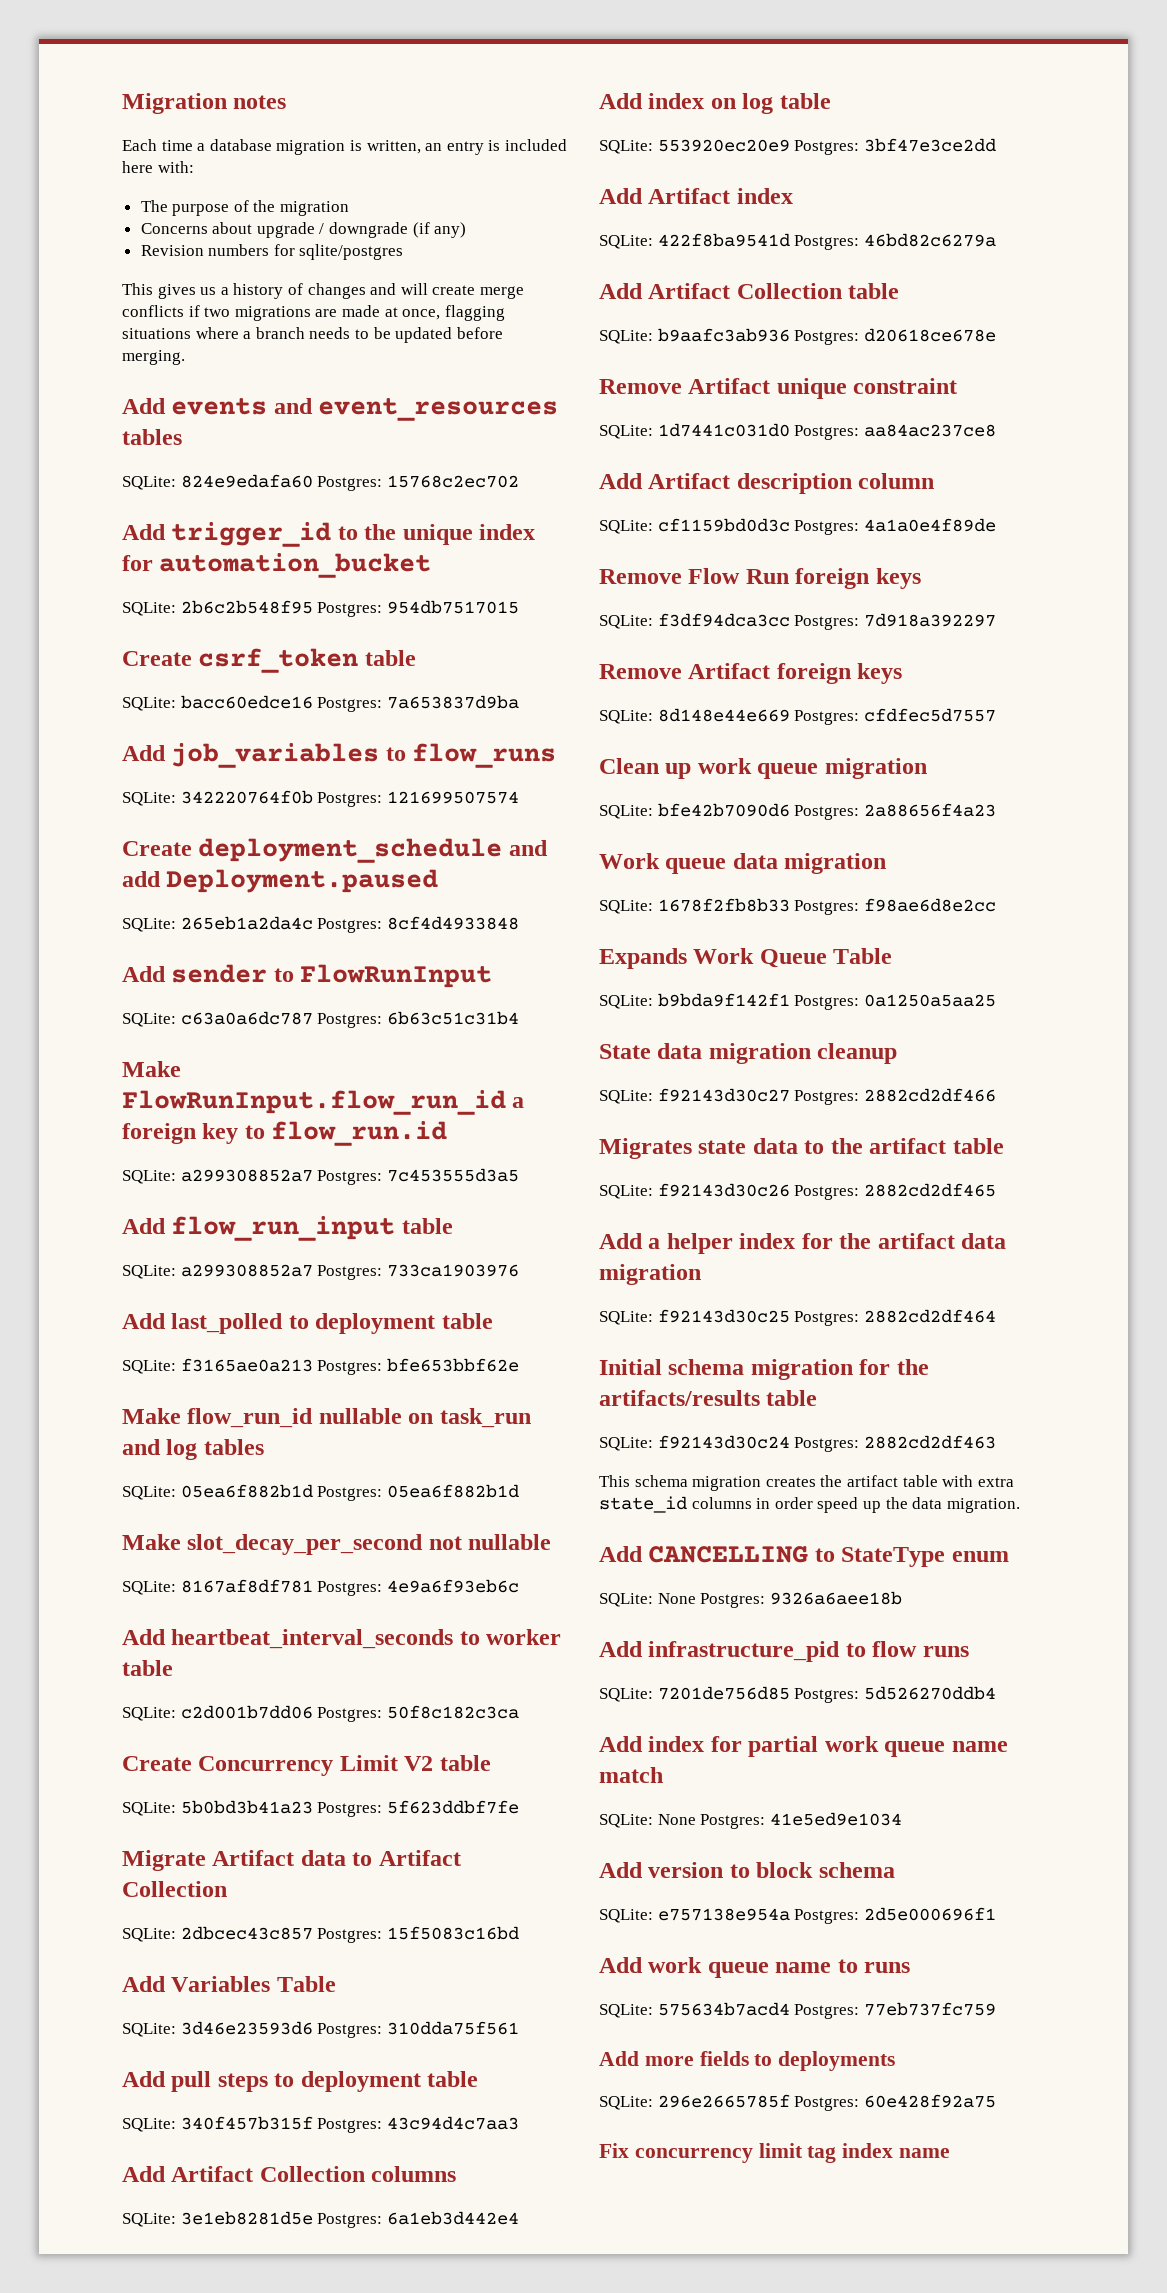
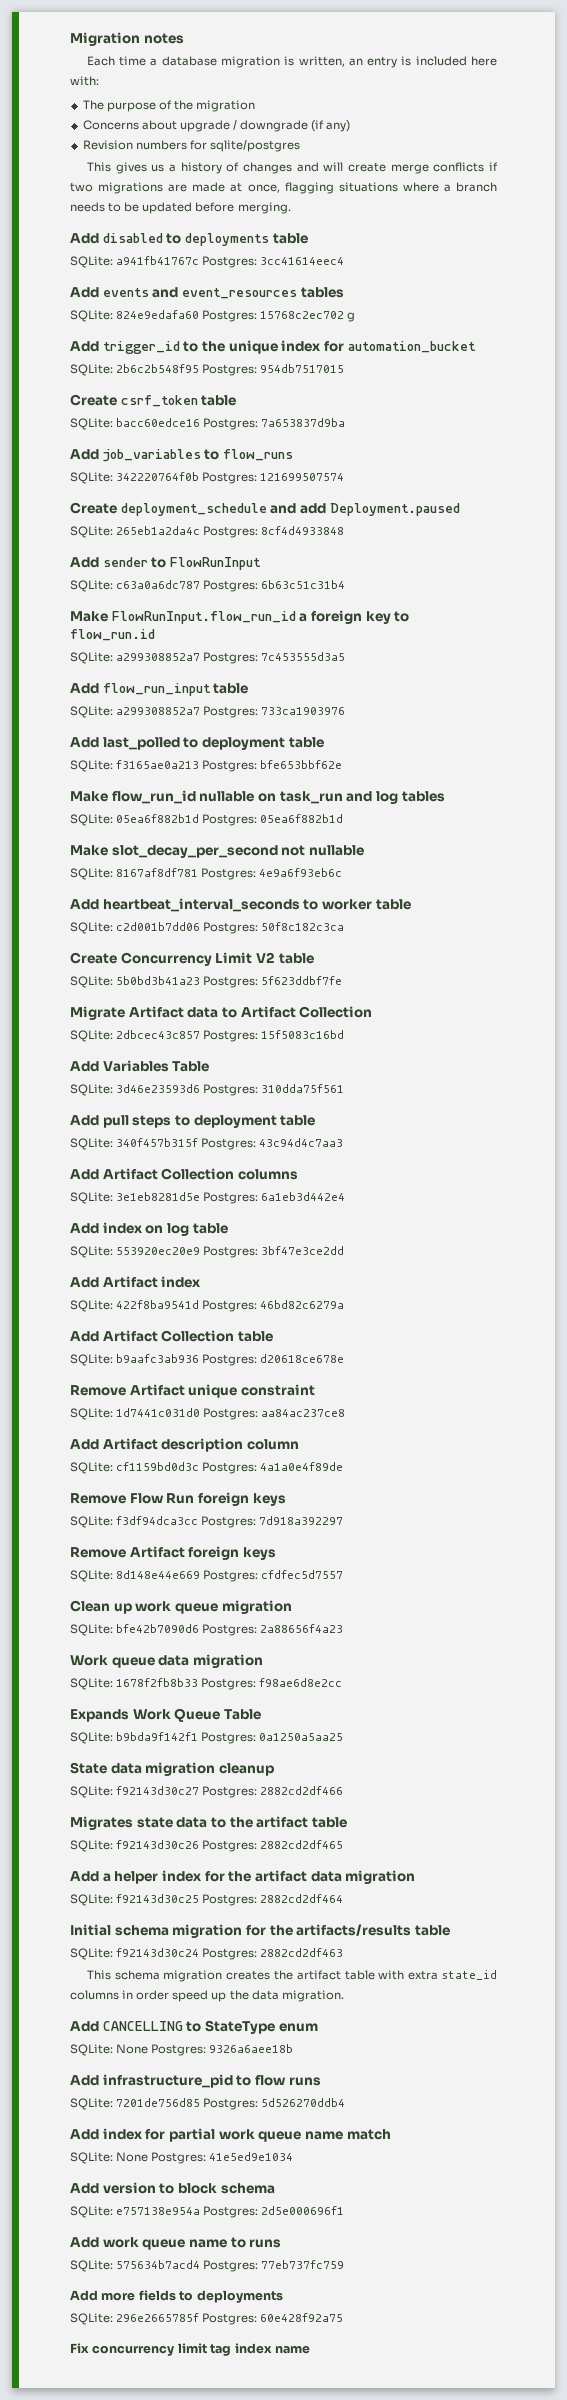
+ Add disabled to deployments table
+ SQLite: a941fb41767c Postgres: 3cc41614eec4
- SQLite: 824e9edafa60 Postgres: 15768c2ec702
+ SQLite: 824e9edafa60 Postgres: 15768c2ec702 g

